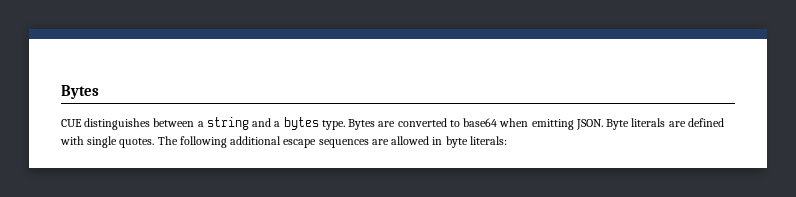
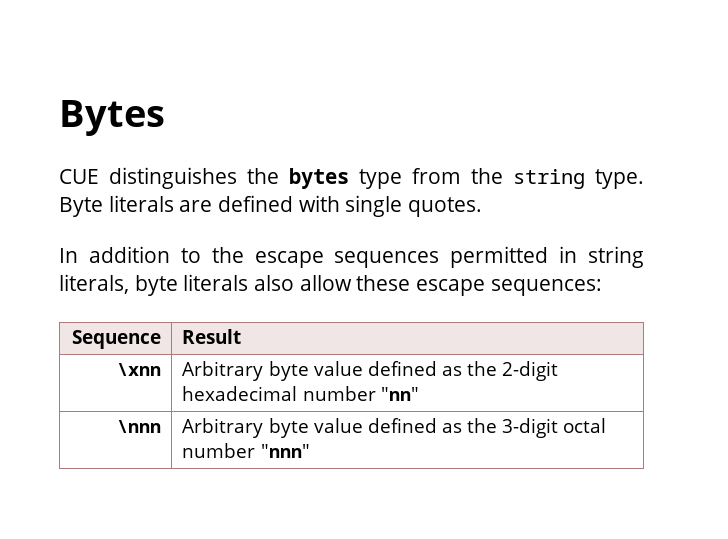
- CUE distinguishes between a string and a bytes type. Bytes are converted to base64 when emitting JSON.
+ CUE distinguishes the bytes type from the string type.
- Byte literals are defined with single quotes. The following additional escape sequences are allowed in byte literals:
+ Byte literals are defined with single quotes.
+ In addition to the escape sequences permitted in string literals, byte literals also allow these escape sequences:
+ Sequence | Result
+ \xnn | Arbitrary byte value defined as the 2-digit hexadecimal number "nn"
+ \nnn | Arbitrary byte value defined as the 3-digit octal number "nnn"

